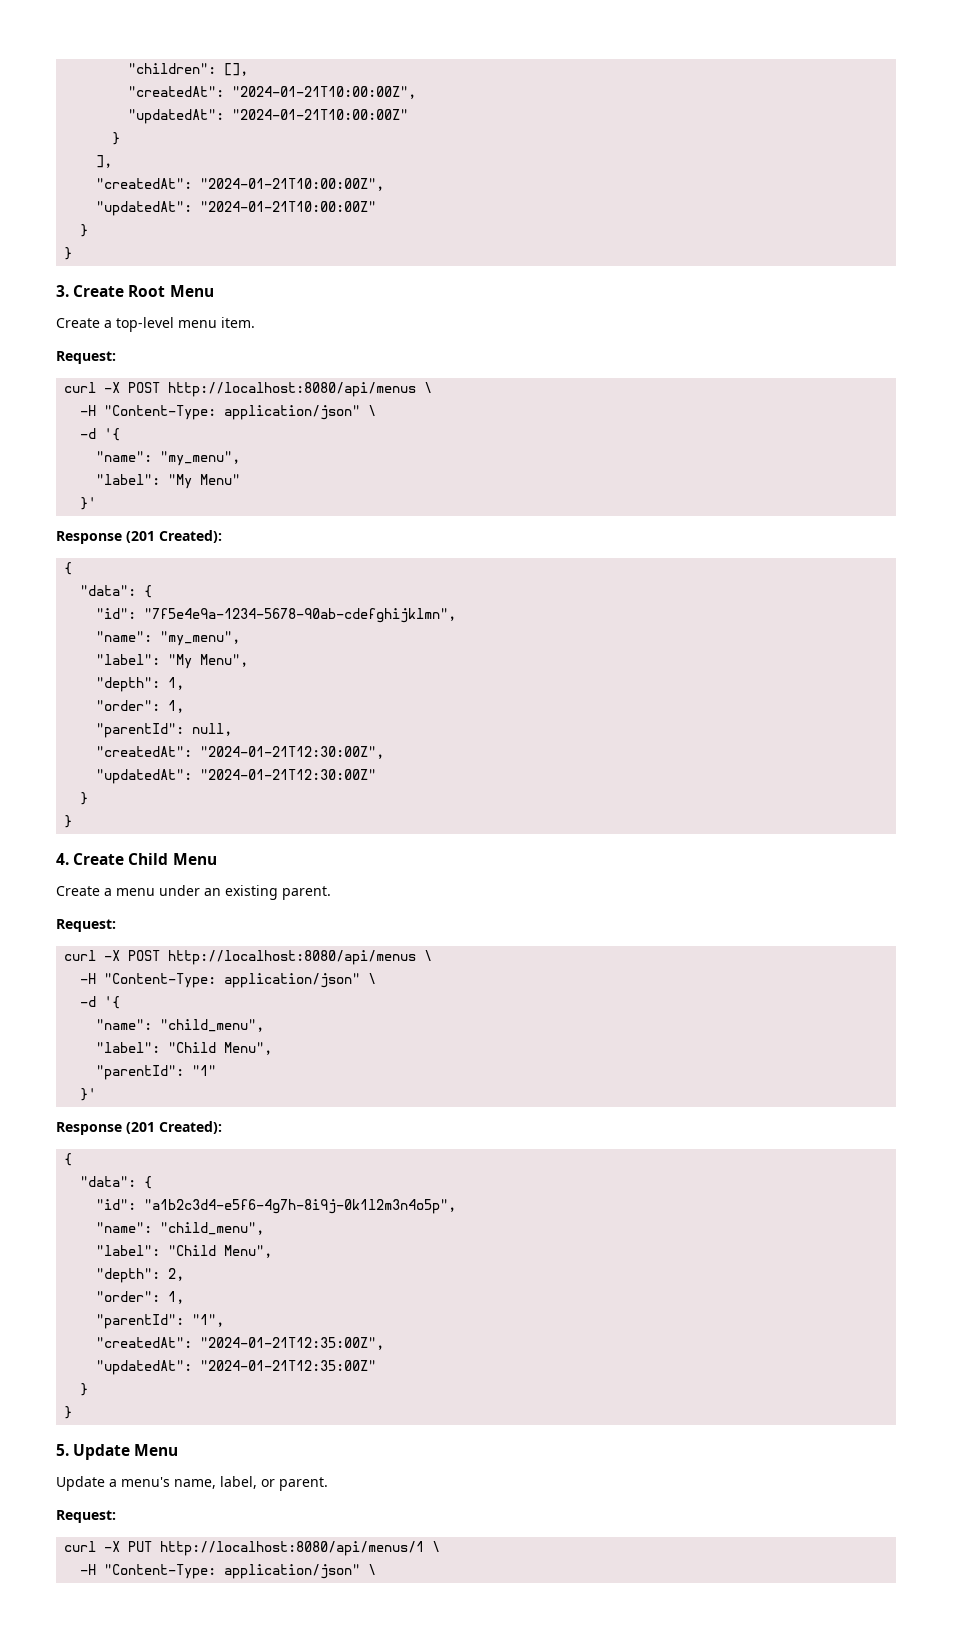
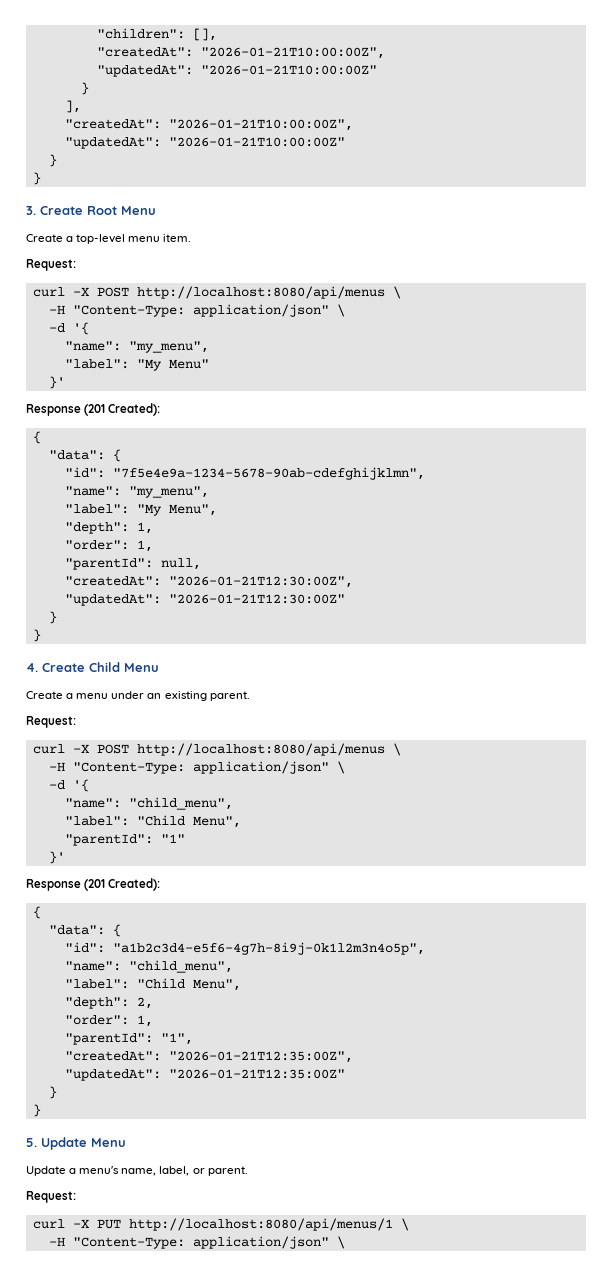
  "children": [],
- "createdAt": "2024-01-21T10:00:00Z",
- "updatedAt": "2024-01-21T10:00:00Z"
+ "createdAt": "2026-01-21T10:00:00Z",
+ "updatedAt": "2026-01-21T10:00:00Z"
  ],
- "createdAt": "2024-01-21T10:00:00Z",
- "updatedAt": "2024-01-21T10:00:00Z"
+ "createdAt": "2026-01-21T10:00:00Z",
+ "updatedAt": "2026-01-21T10:00:00Z"
- "createdAt": "2024-01-21T12:30:00Z",
- "updatedAt": "2024-01-21T12:30:00Z"
+ "createdAt": "2026-01-21T12:30:00Z",
+ "updatedAt": "2026-01-21T12:30:00Z"
- "createdAt": "2024-01-21T12:35:00Z",
- "updatedAt": "2024-01-21T12:35:00Z"
+ "createdAt": "2026-01-21T12:35:00Z",
+ "updatedAt": "2026-01-21T12:35:00Z"

